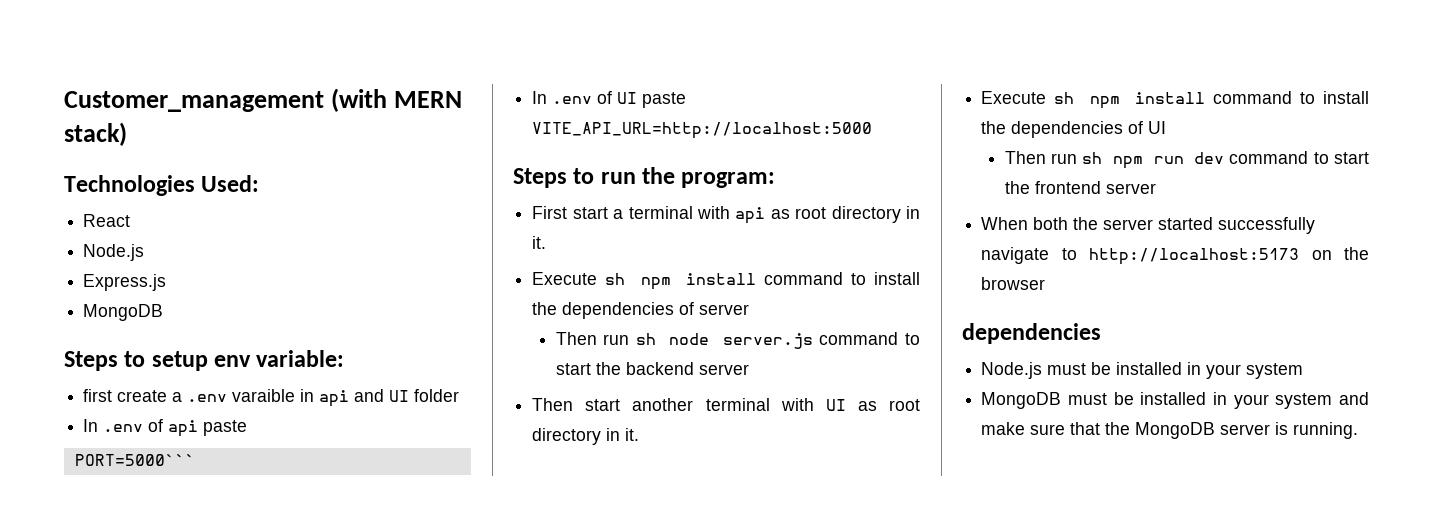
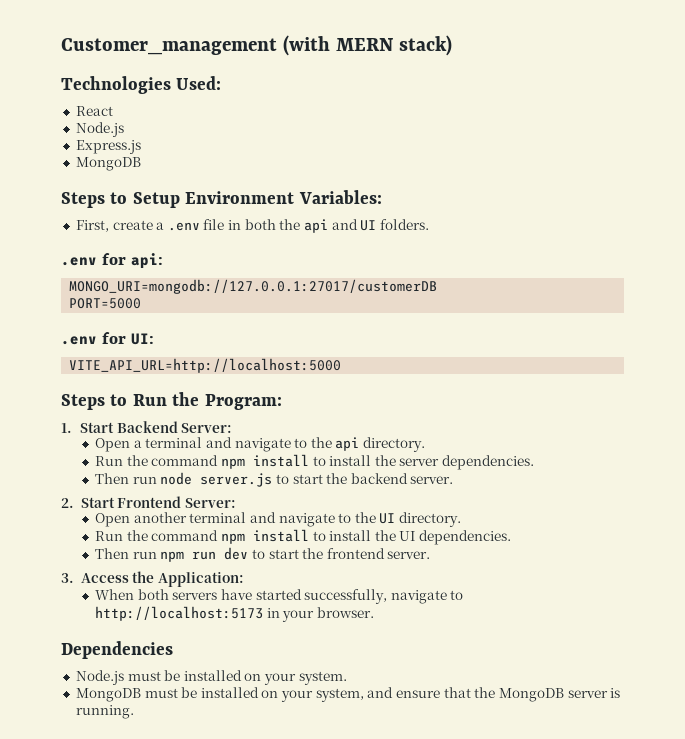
- Steps to setup env variable:
- first create a .env varaible in api and UI folder
- In .env of api paste
- PORT=5000```
- In .env of UI paste VITE_API_URL=http://localhost:5000
- Steps to run the program:
- First start a terminal with api as root directory in it.
- Execute sh npm install command to install the dependencies of server
- Then run sh node server.js command to start the backend server
- Then start another terminal with UI as root directory in it.
- Execute sh npm install command to install the dependencies of UI
- Then run sh npm run dev command to start the frontend server
- When both the server started successfully navigate to http://localhost:5173 on the browser
- dependencies
+ Steps to Setup Environment Variables:
+ First, create a .env file in both the api and UI folders.
+ .env for api:
+ MONGO_URI=mongodb://127.0.0.1:27017/customerDB
+ PORT=5000
+ .env for UI:
+ VITE_API_URL=http://localhost:5000
+ Steps to Run the Program:
+ 1. Start Backend Server:
+ Open a terminal and navigate to the api directory.
+ Run the command npm install to install the server dependencies.
+ Then run node server.js to start the backend server.
+ 2. Start Frontend Server:
+ Open another terminal and navigate to the UI directory.
+ Run the command npm install to install the UI dependencies.
+ Then run npm run dev to start the frontend server.
+ 3. Access the Application:
+ When both servers have started successfully, navigate to http://localhost:5173 in your browser.
+ Dependencies
- Node.js must be installed in your system
+ Node.js must be installed on your system.
- MongoDB must be installed in your system and make sure that the MongoDB server is running.
+ MongoDB must be installed on your system, and ensure that the MongoDB server is running.

